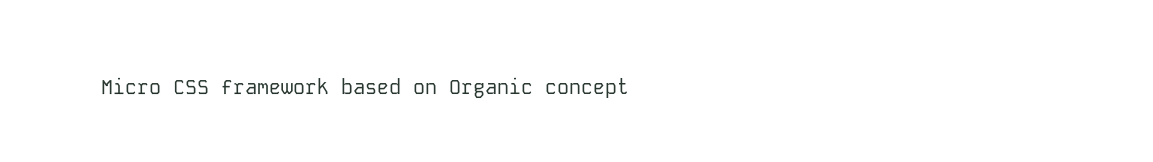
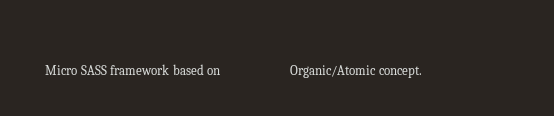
- Micro CSS framework based on Organic concept
+ Micro SASS framework based on Organic/Atomic concept.

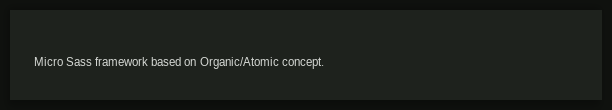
- Micro SASS framework based on Organic/Atomic concept.
+ Micro Sass framework based on Organic/Atomic concept.

